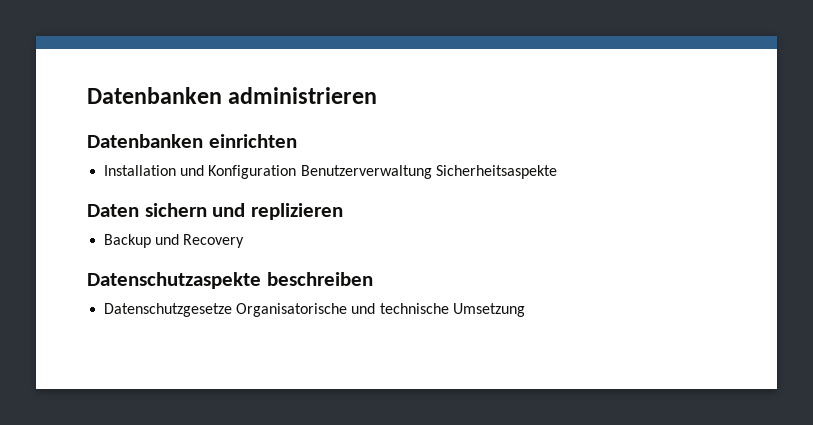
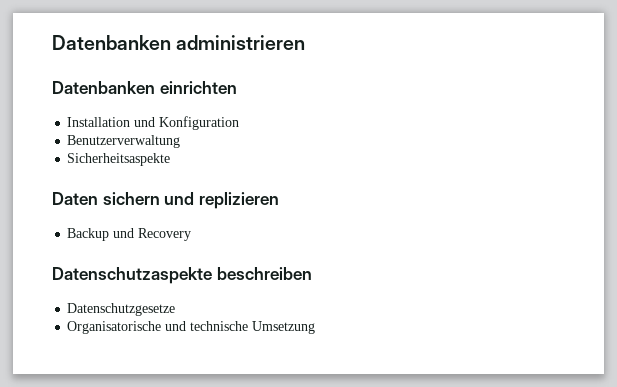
- Installation und Konfiguration Benutzerverwaltung Sicherheitsaspekte
+ Installation und Konfiguration
+ Benutzerverwaltung
+ Sicherheitsaspekte
- Datenschutzgesetze Organisatorische und technische Umsetzung
+ Datenschutzgesetze
+ Organisatorische und technische Umsetzung

